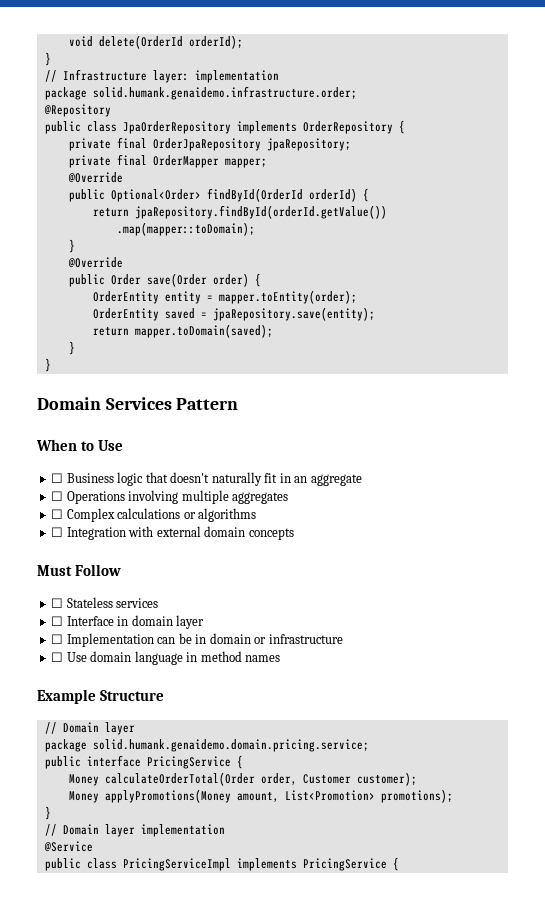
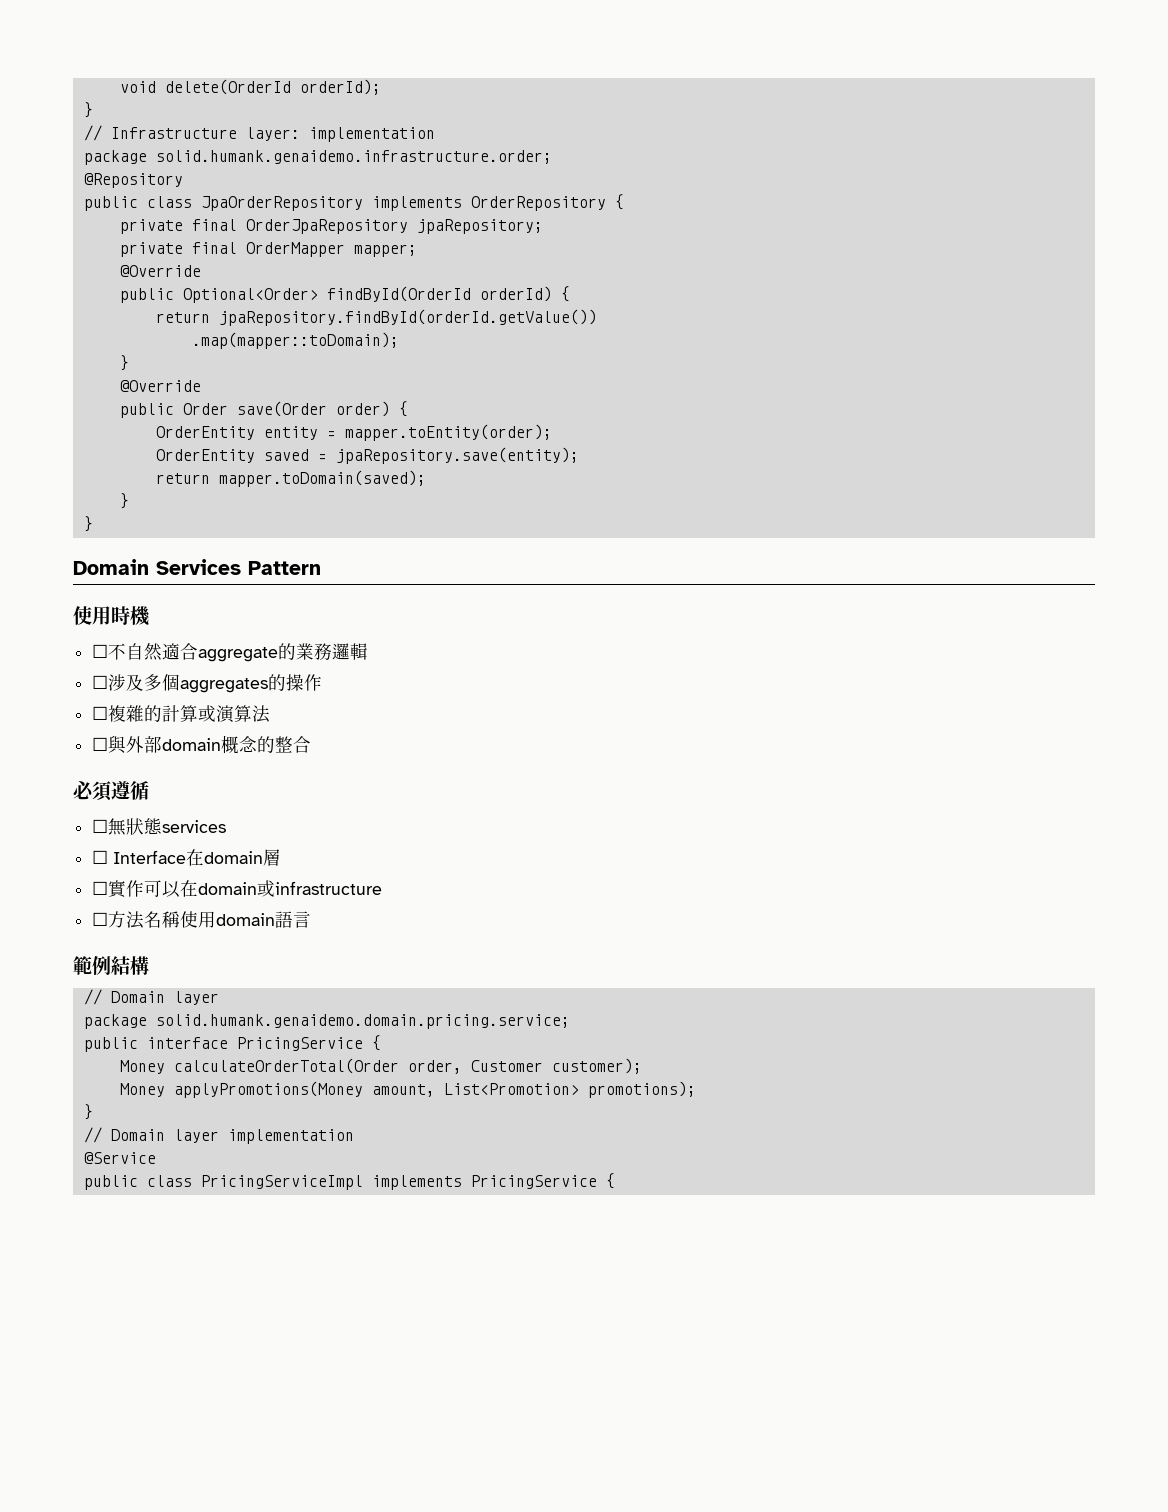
- When to Use
- ☐ Business logic that doesn't naturally fit in an aggregate
- ☐ Operations involving multiple aggregates
- ☐ Complex calculations or algorithms
- ☐ Integration with external domain concepts
- Must Follow
- ☐ Stateless services
+ 使用時機
+ ☐不自然適合aggregate的業務邏輯
+ ☐涉及多個aggregates的操作
+ ☐複雜的計算或演算法
+ ☐與外部domain概念的整合
+ 必須遵循
+ ☐無狀態services
- ☐ Interface in domain layer
- ☐ Implementation can be in domain or infrastructure
- ☐ Use domain language in method names
- Example Structure
+ ☐ Interface在domain層
+ ☐實作可以在domain或infrastructure
+ ☐方法名稱使用domain語言
+ 範例結構

